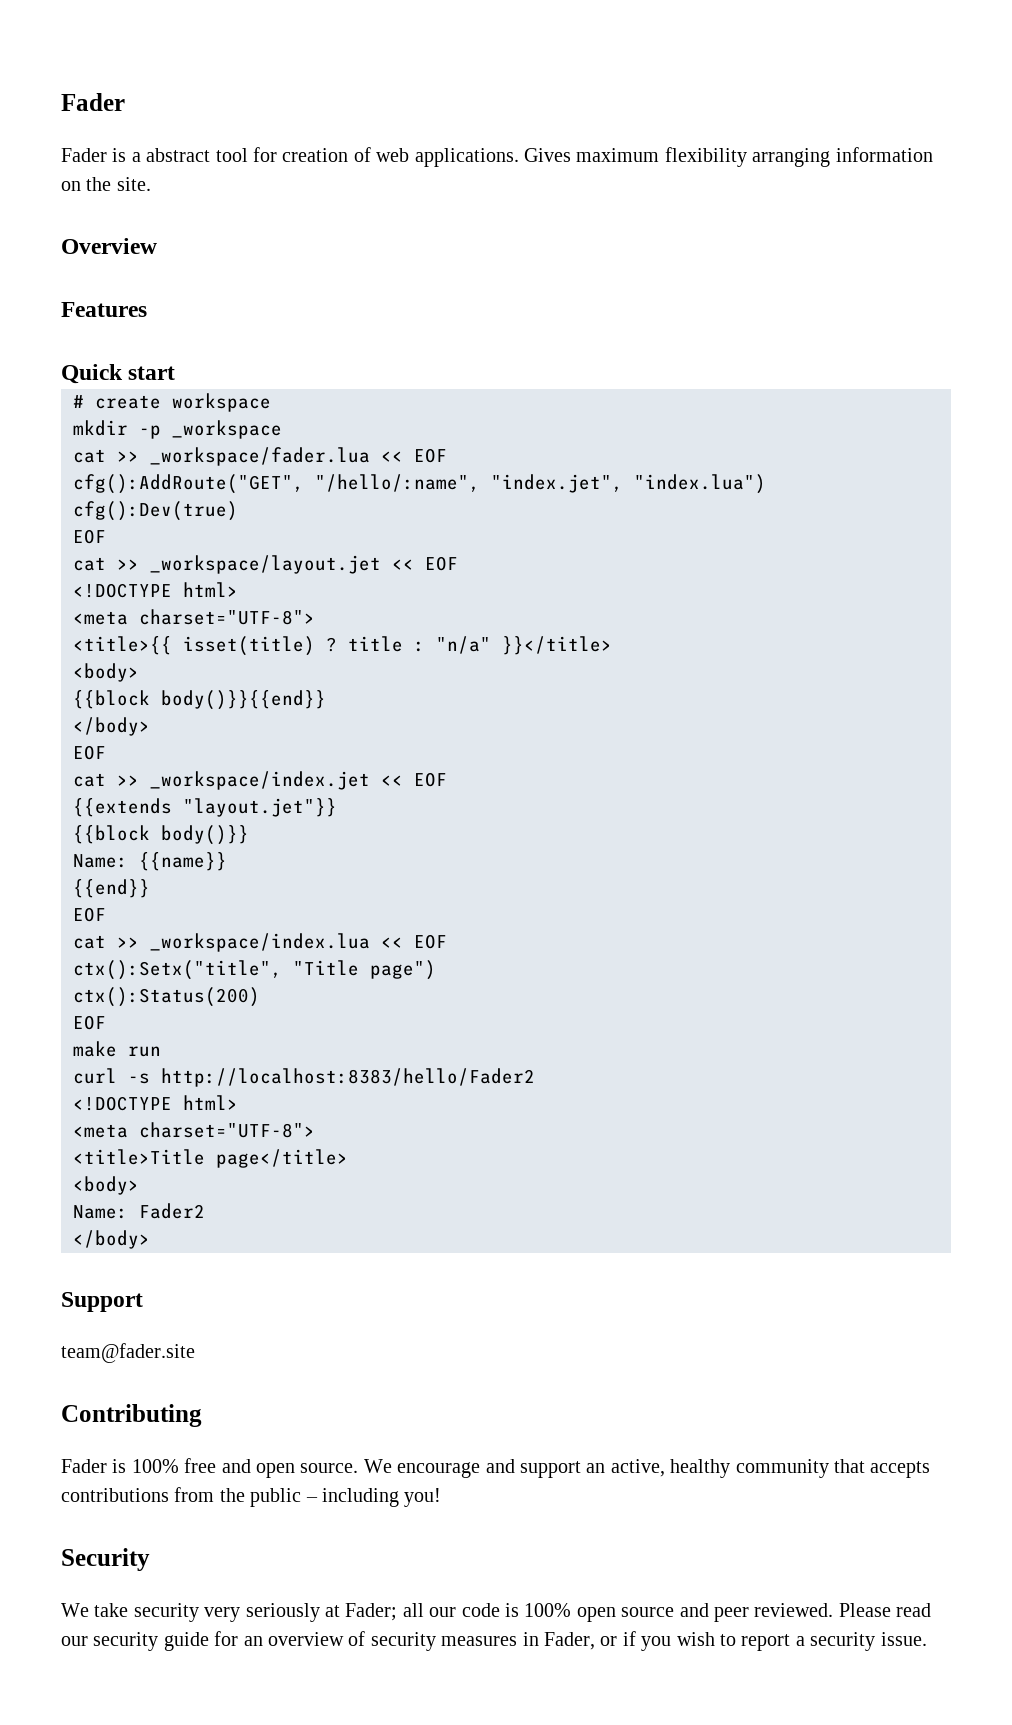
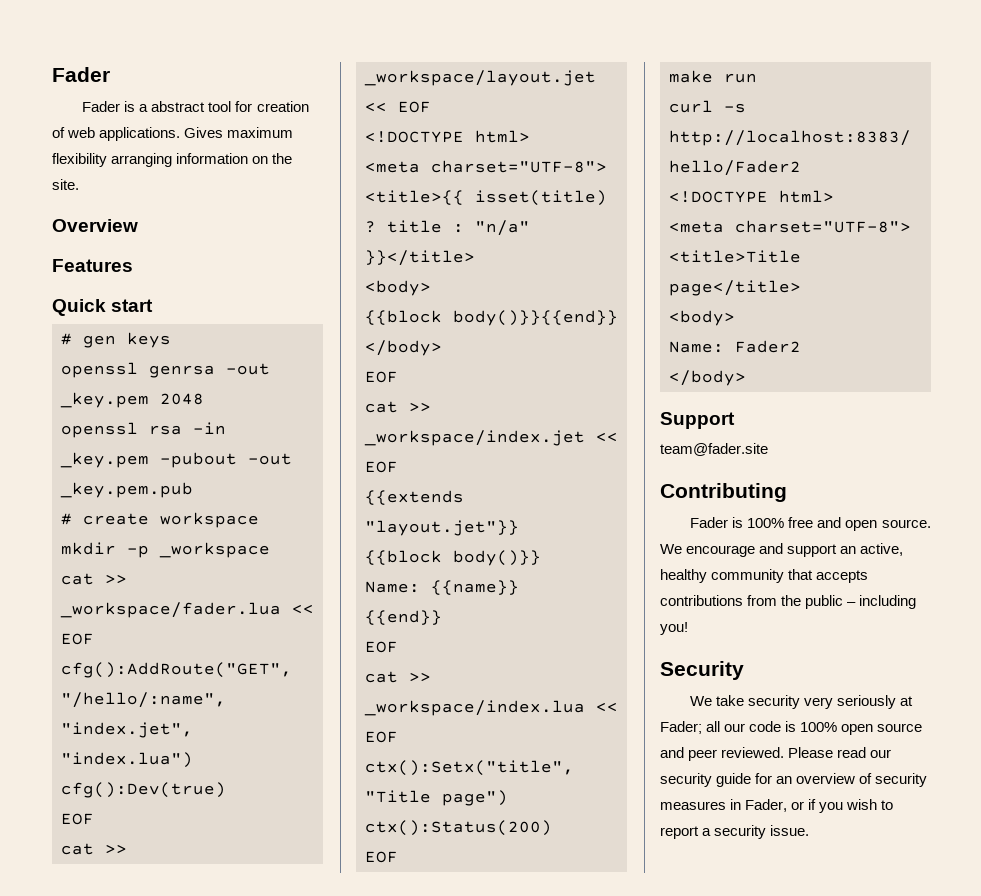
+ # gen keys
+ openssl genrsa -out _key.pem 2048
+ openssl rsa -in _key.pem -pubout -out _key.pem.pub

